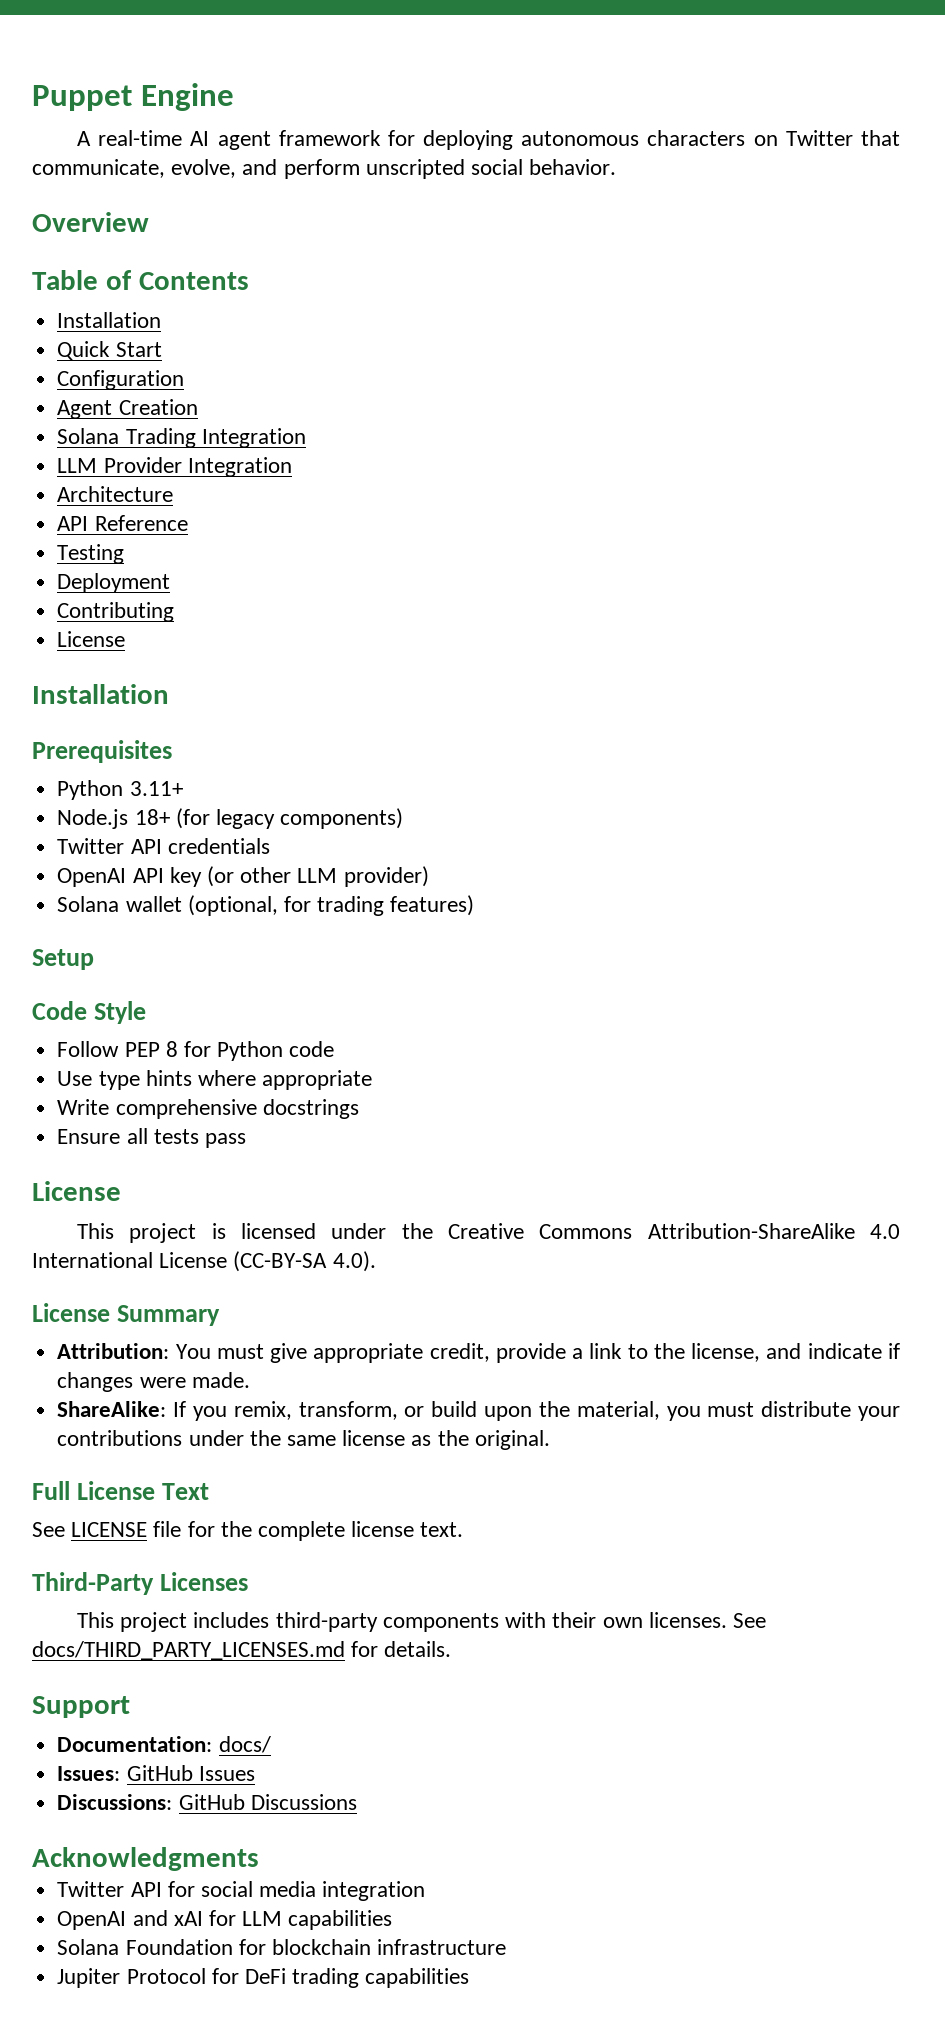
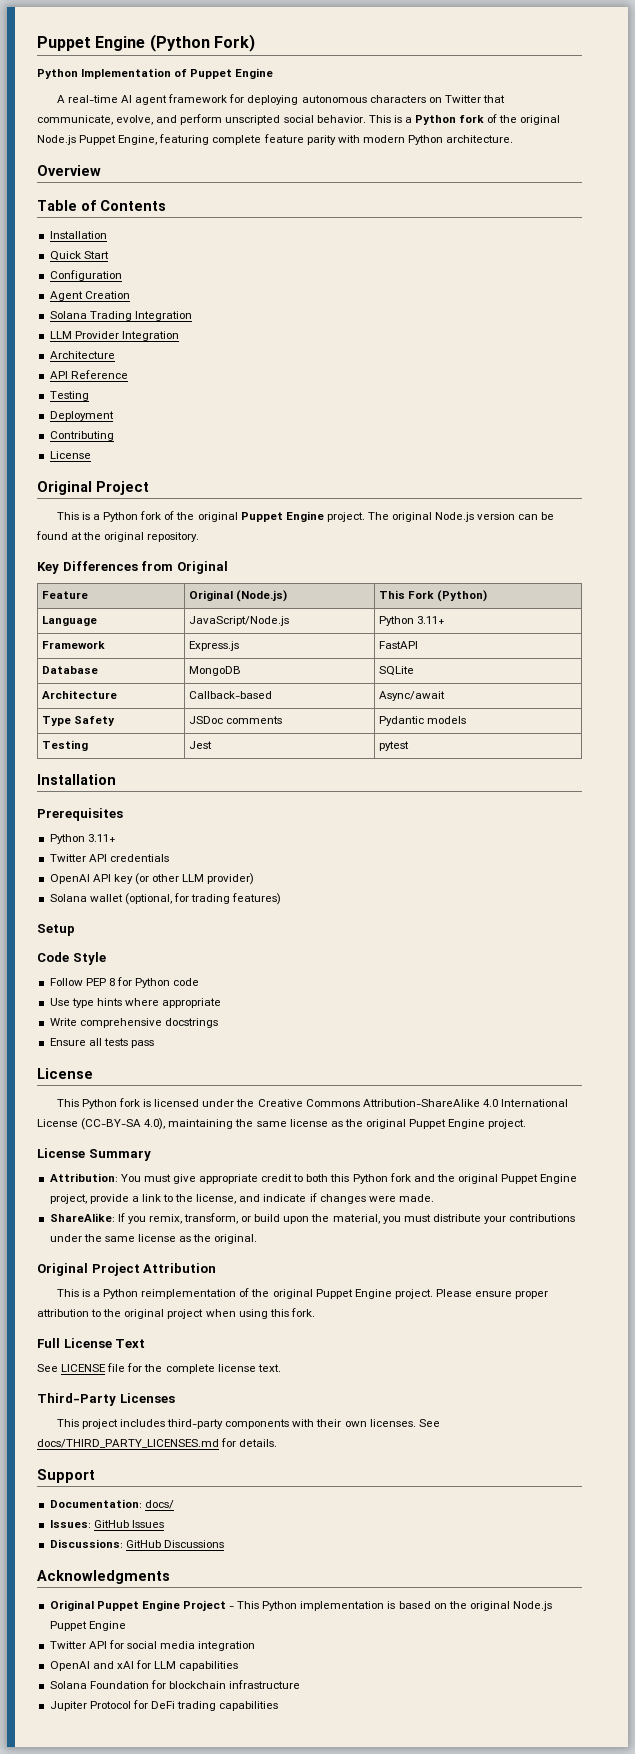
- Puppet Engine
+ Puppet Engine (Python Fork)
+ Python Implementation of Puppet Engine
+ This is a Python fork of the original Node.js Puppet Engine, featuring complete feature parity with modern Python architecture.
  Contributing
  License
+ Original Project
+ This is a Python fork of the original Puppet Engine project. The original Node.js version can be found at the original repository.
+ Key Differences from Original
+ Feature | Original (Node.js) | This Fork (Python)
+ Language | JavaScript/Node.js | Python 3.11+
+ Framework | Express.js | FastAPI
+ Database | MongoDB | SQLite
+ Architecture | Callback-based | Async/await
+ Type Safety | JSDoc comments | Pydantic models
+ Testing | Jest | pytest
- Node.js 18+ (for legacy components)
- This project is licensed under the Creative Commons Attribution-ShareAlike 4.0 International License (CC-BY-SA 4.0).
+ This Python fork is licensed under the Creative Commons Attribution-ShareAlike 4.0 International License (CC-BY-SA 4.0), maintaining the same license as the original Puppet Engine project.
- Attribution: You must give appropriate credit, provide a link to the license, and indicate if changes were made.
+ Attribution: You must give appropriate credit to both this Python fork and the original Puppet Engine project, provide a link to the license, and indicate if changes were made.
+ Original Project Attribution
+ This is a Python reimplementation of the original Puppet Engine project. Please ensure proper attribution to the original project when using this fork.
+ Original Puppet Engine Project - This Python implementation is based on the original Node.js Puppet Engine

